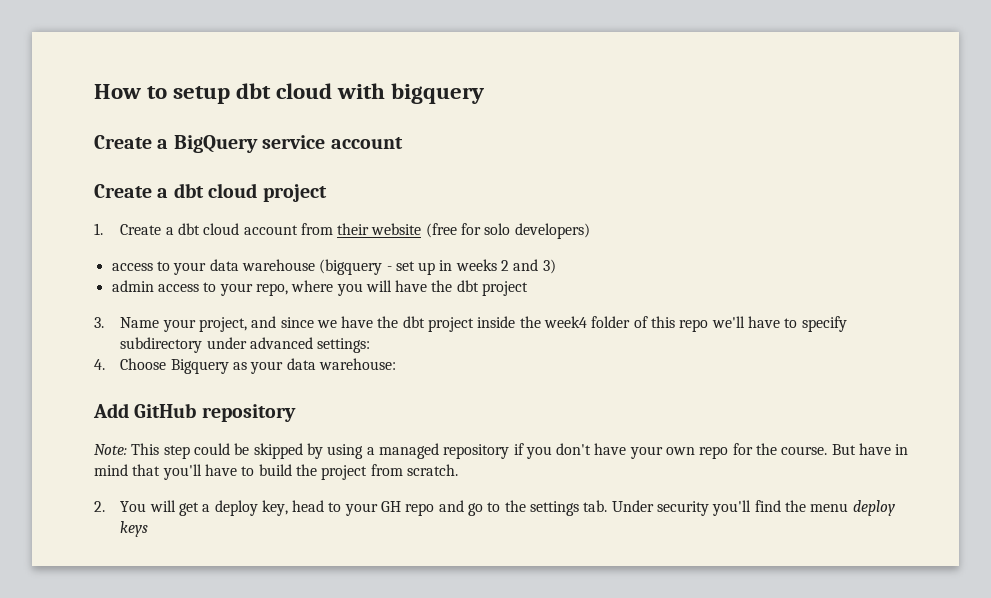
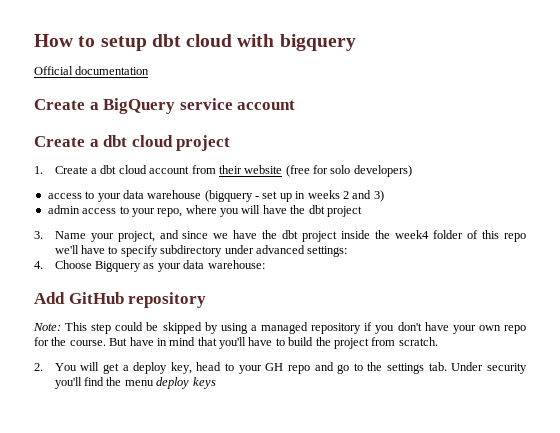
+ Official documentation

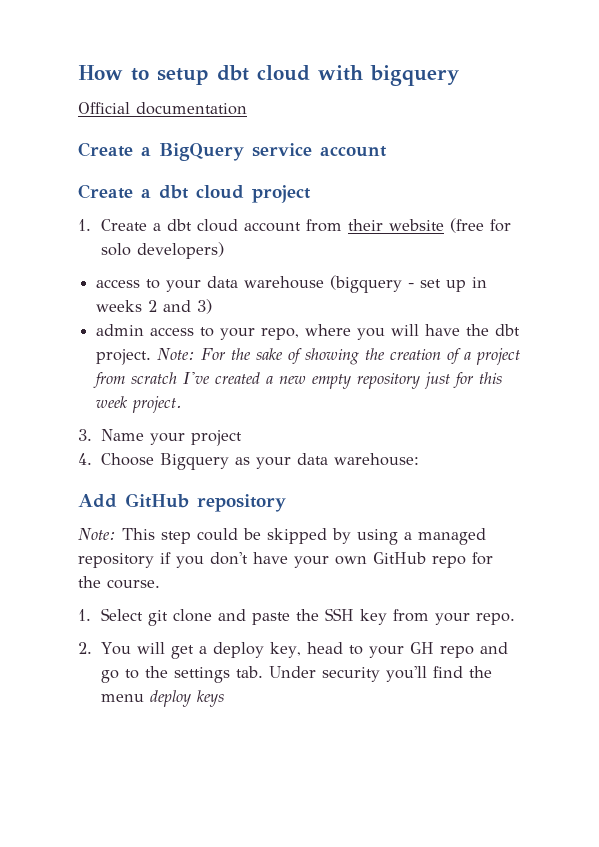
- admin access to your repo, where you will have the dbt project
- 3. Name your project, and since we have the dbt project inside the week4 folder of this repo we'll have to specify subdirectory under advanced settings:
+ admin access to your repo, where you will have the dbt project. Note: For the sake of showing the creation of a project from scratch I've created a new empty repository just for this week project.
+ 3. Name your project
- Note: This step could be skipped by using a managed repository if you don't have your own repo for the course. But have in mind that you'll have to build the project from scratch.
+ Note: This step could be skipped by using a managed repository if you don't have your own GitHub repo for the course.
+ 1. Select git clone and paste the SSH key from your repo.

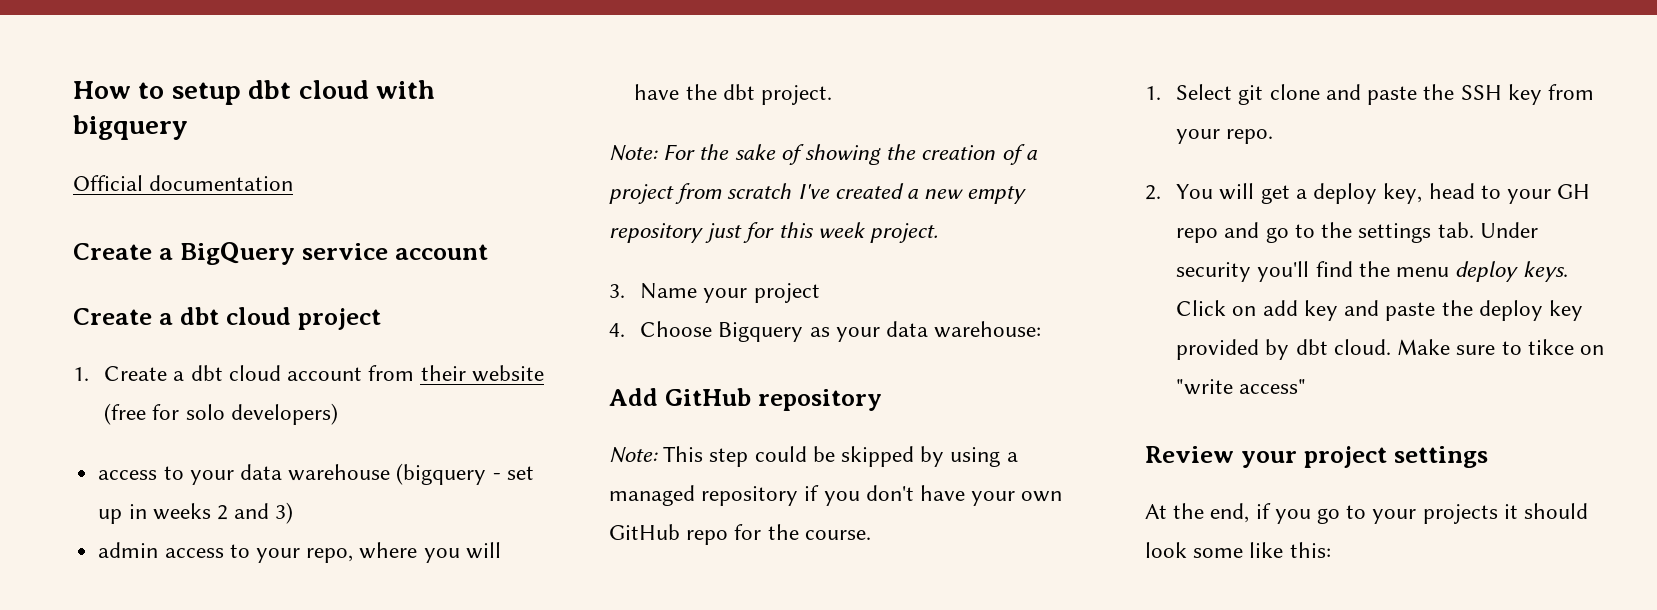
- admin access to your repo, where you will have the dbt project. Note: For the sake of showing the creation of a project from scratch I've created a new empty repository just for this week project.
+ admin access to your repo, where you will have the dbt project.
+ Note: For the sake of showing the creation of a project from scratch I've created a new empty repository just for this week project.
- 2. You will get a deploy key, head to your GH repo and go to the settings tab. Under security you'll find the menu deploy keys
+ 2. You will get a deploy key, head to your GH repo and go to the settings tab. Under security you'll find the menu deploy keys. Click on add key and paste the deploy key provided by dbt cloud. Make sure to tikce on "write access"
+ Review your project settings
+ At the end, if you go to your projects it should look some like this:

